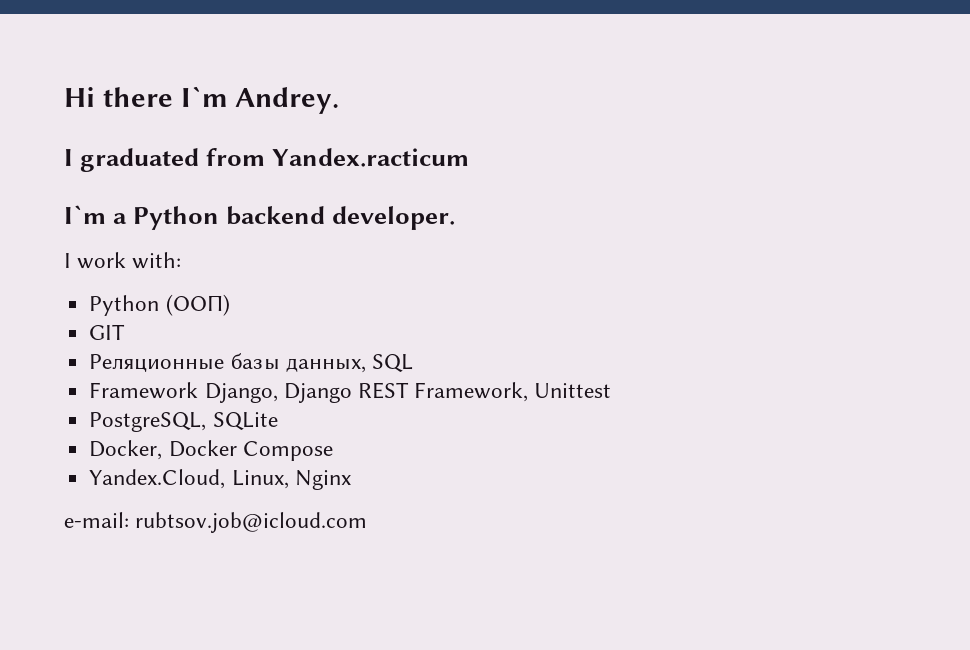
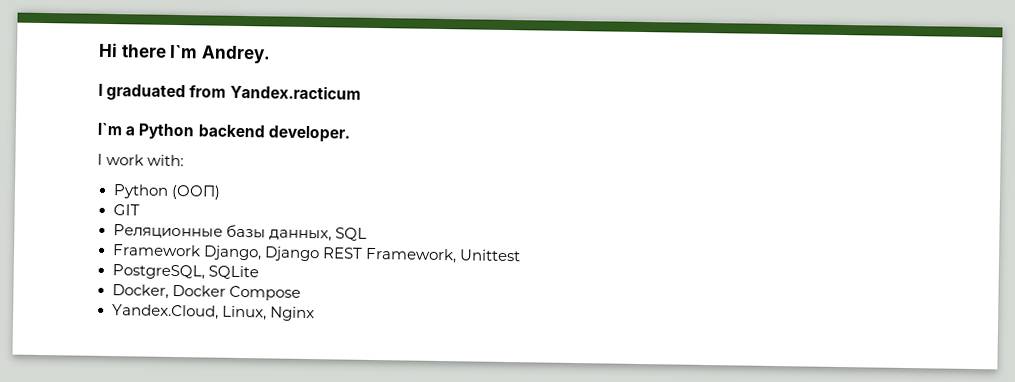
- e-mail: rubtsov.job@icloud.com

